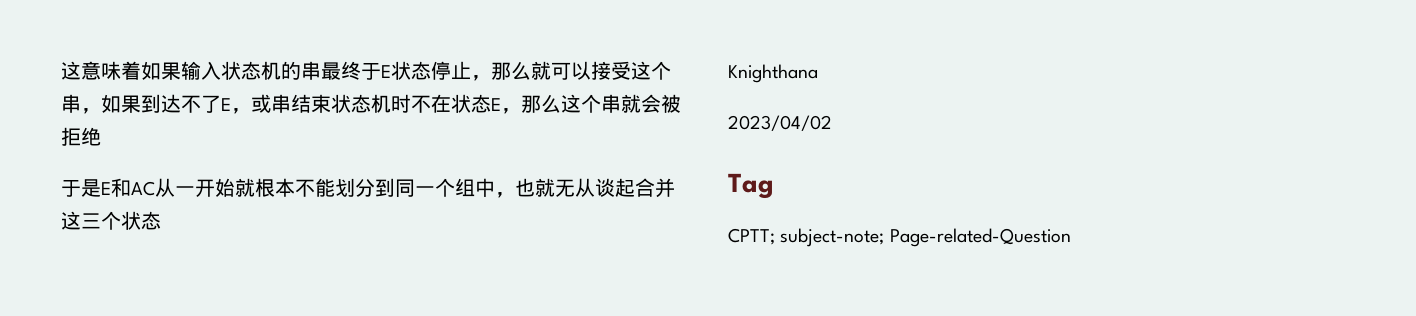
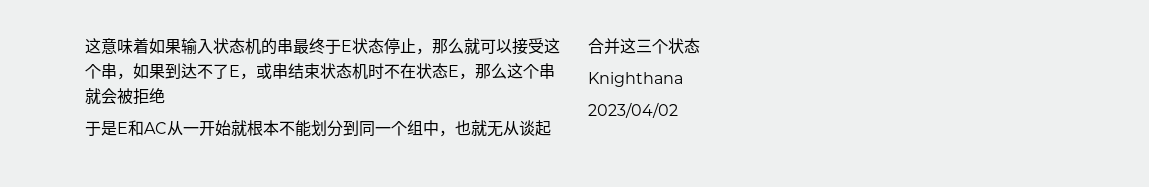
- Tag
- CPTT; subject-note; Page-related-Question

